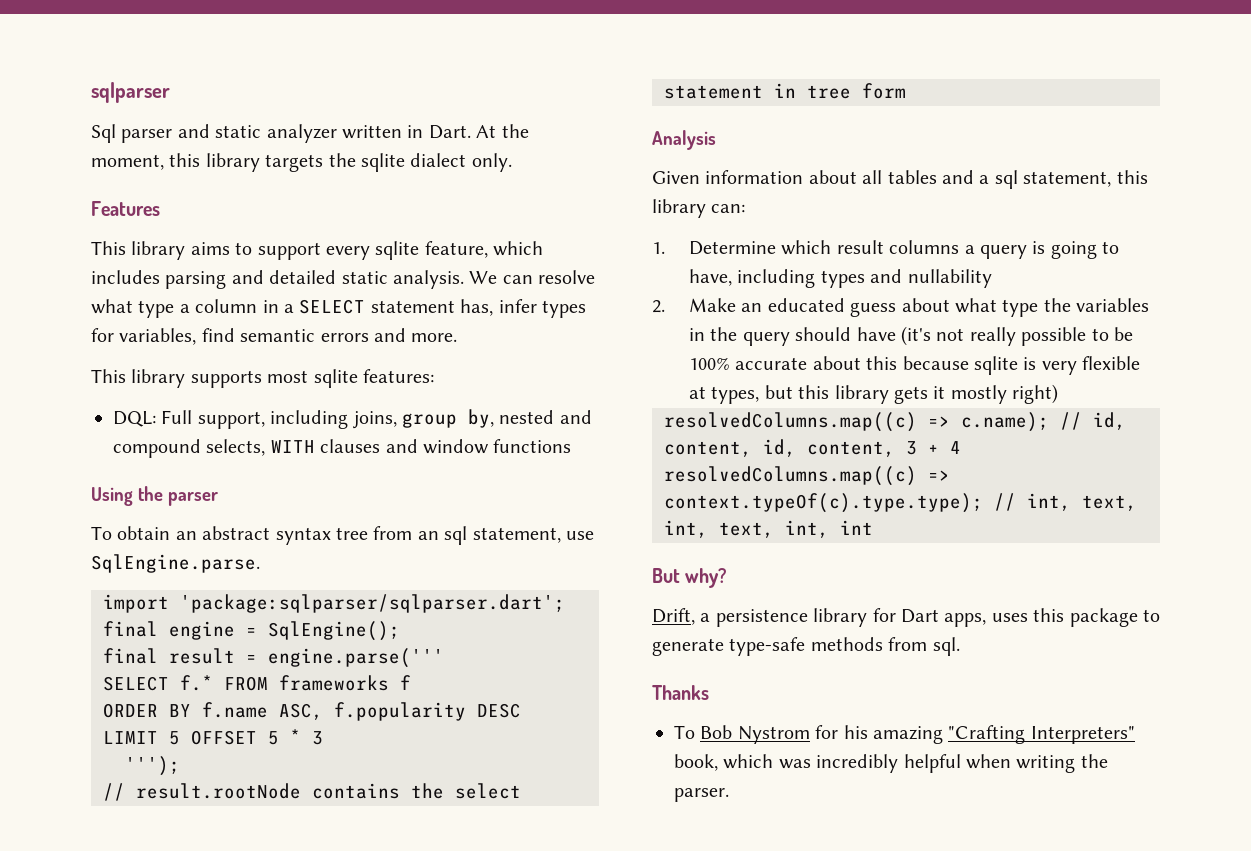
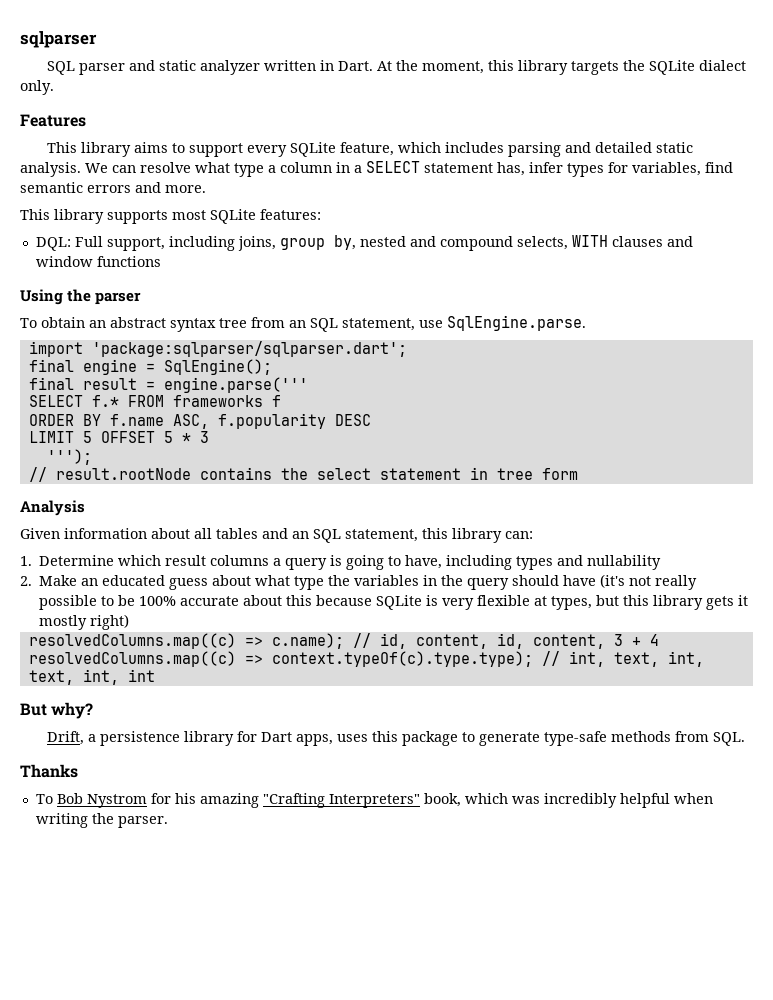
- Sql parser and static analyzer written in Dart.
+ SQL parser and static analyzer written in Dart.
- At the moment, this library targets the sqlite dialect only.
+ At the moment, this library targets the SQLite dialect only.
- This library aims to support every sqlite feature, which includes parsing and detailed static analysis.
+ This library aims to support every SQLite feature, which includes parsing and detailed static analysis.
- This library supports most sqlite features:
+ This library supports most SQLite features:
- To obtain an abstract syntax tree from an sql statement, use SqlEngine.parse.
+ To obtain an abstract syntax tree from an SQL statement, use SqlEngine.parse.
- Given information about all tables and a sql statement, this library can:
+ Given information about all tables and an SQL statement, this library can:
- 2. Make an educated guess about what type the variables in the query should have (it's not really possible to be 100% accurate about this because sqlite is very flexible at types, but this library gets it mostly right)
+ 2. Make an educated guess about what type the variables in the query should have (it's not really possible to be 100% accurate about this because SQLite is very flexible at types, but this library gets it mostly right)
- Drift, a persistence library for Dart apps, uses this package to generate type-safe methods from sql.
+ Drift, a persistence library for Dart apps, uses this package to generate type-safe methods from SQL.

